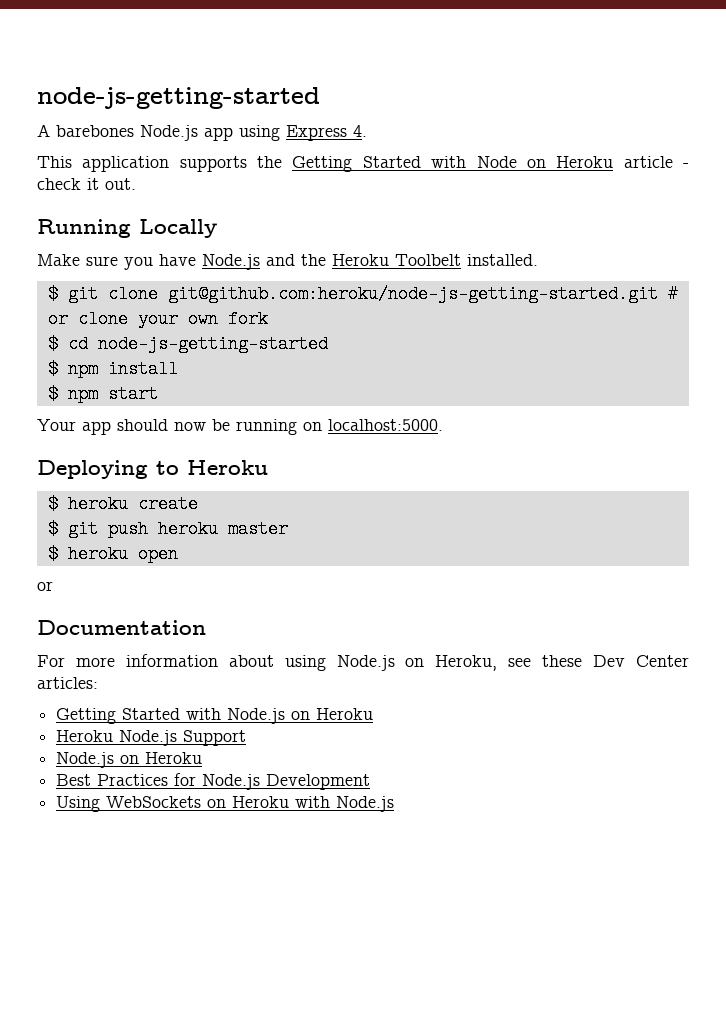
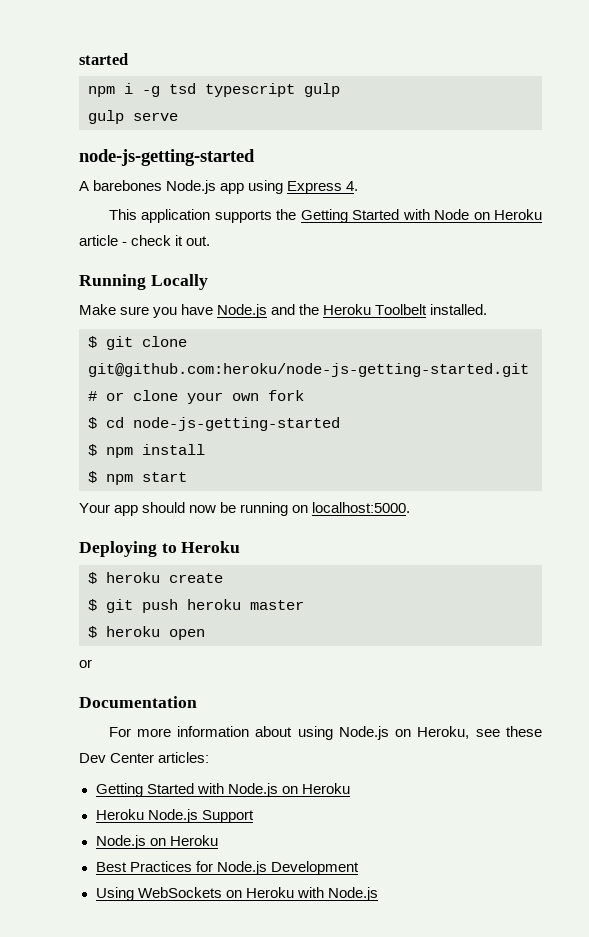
+ started
+ npm i -g tsd typescript gulp
+ gulp serve

